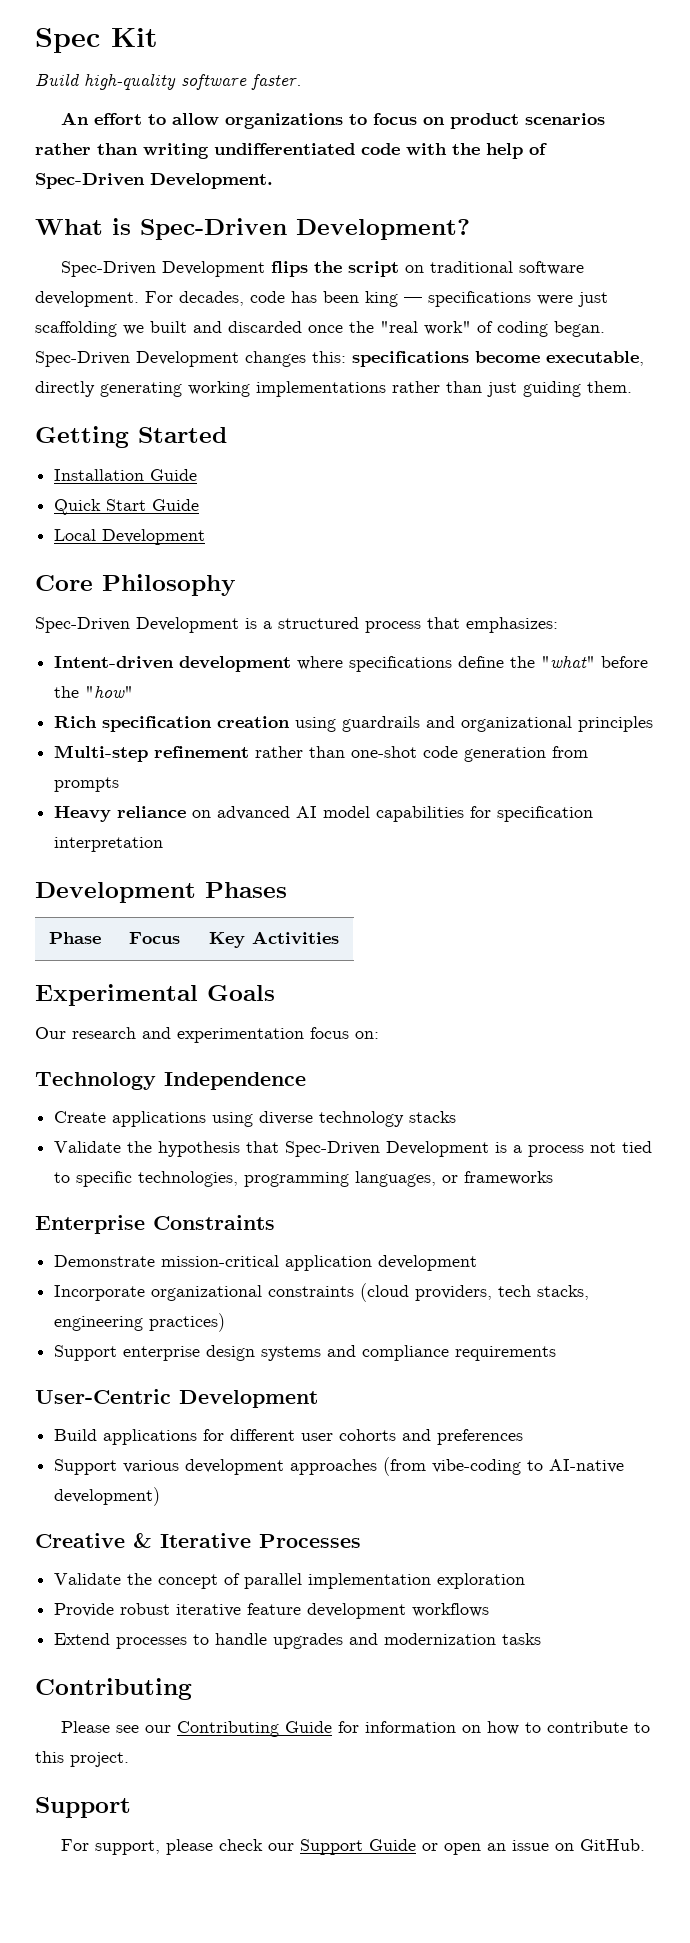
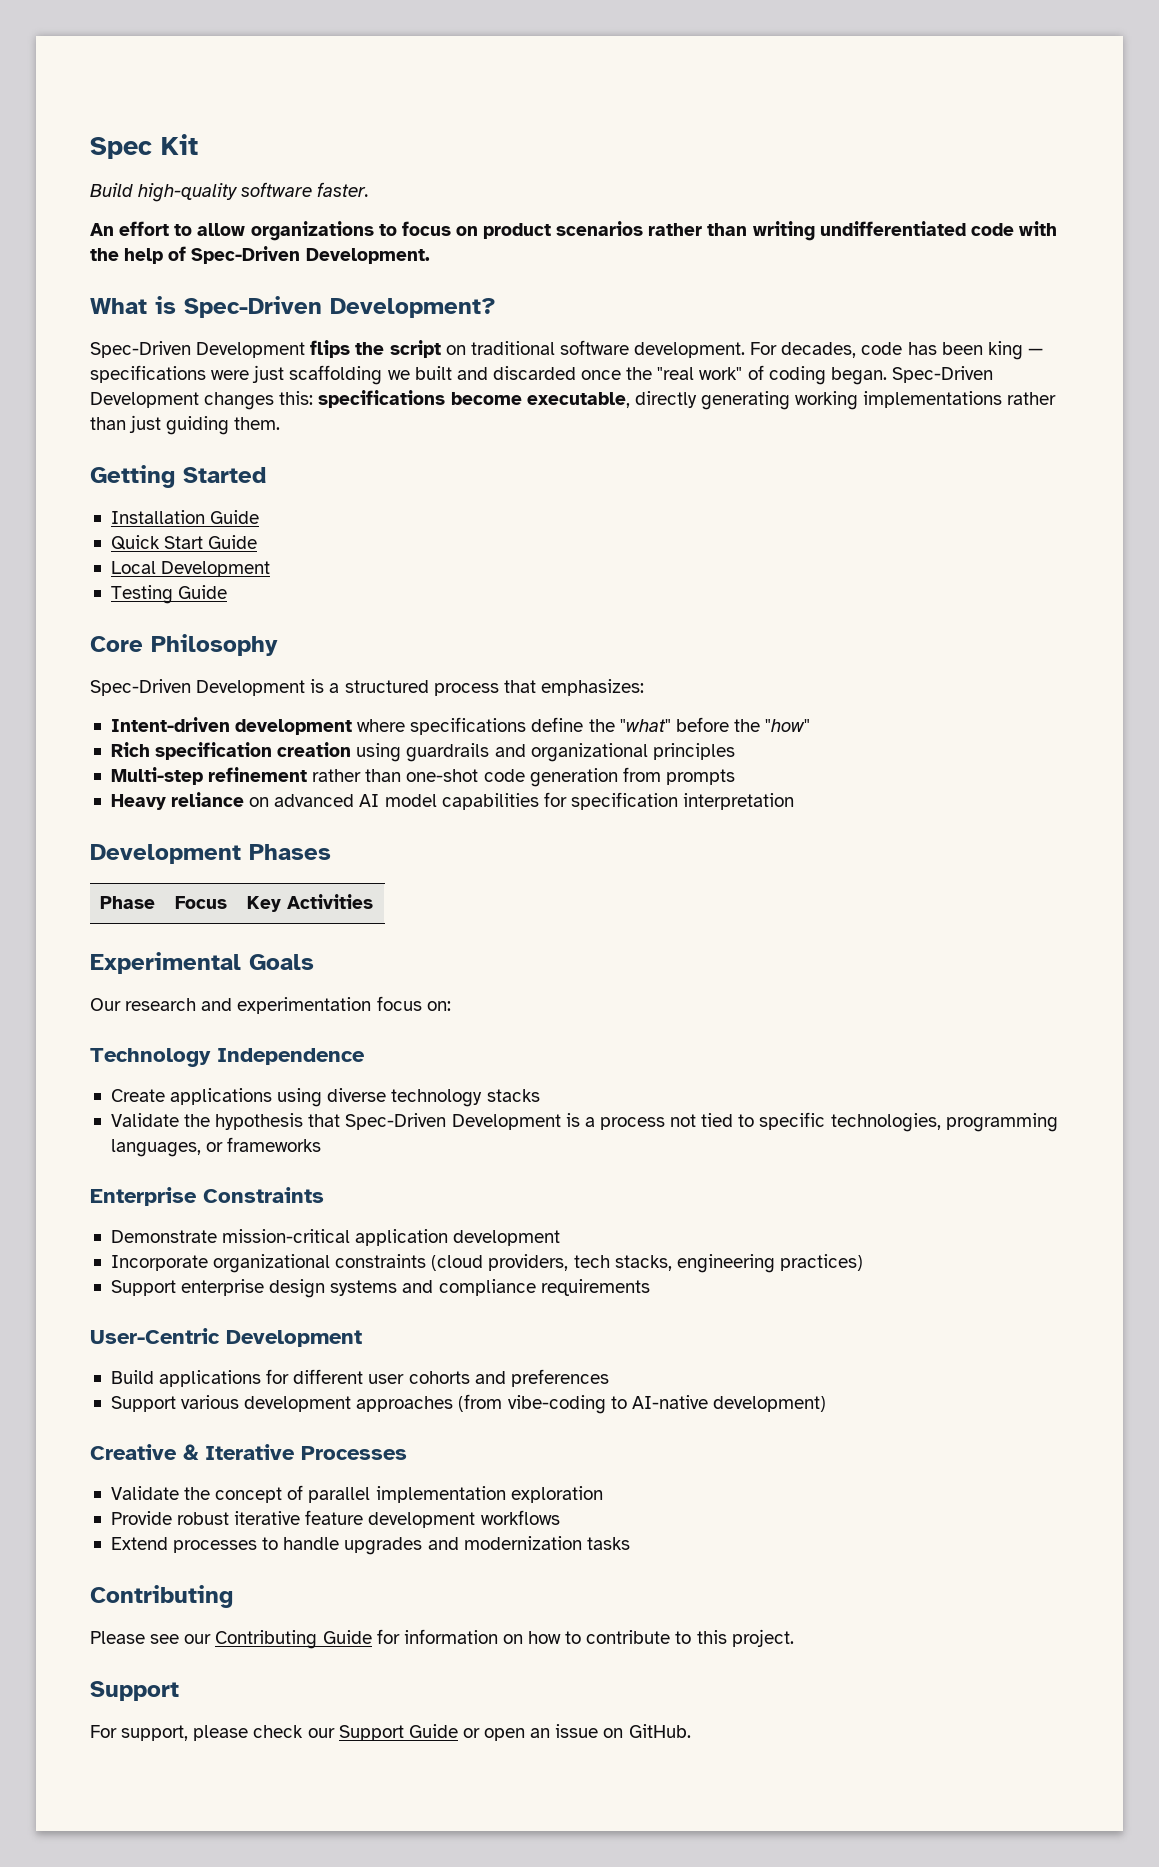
+ Testing Guide

